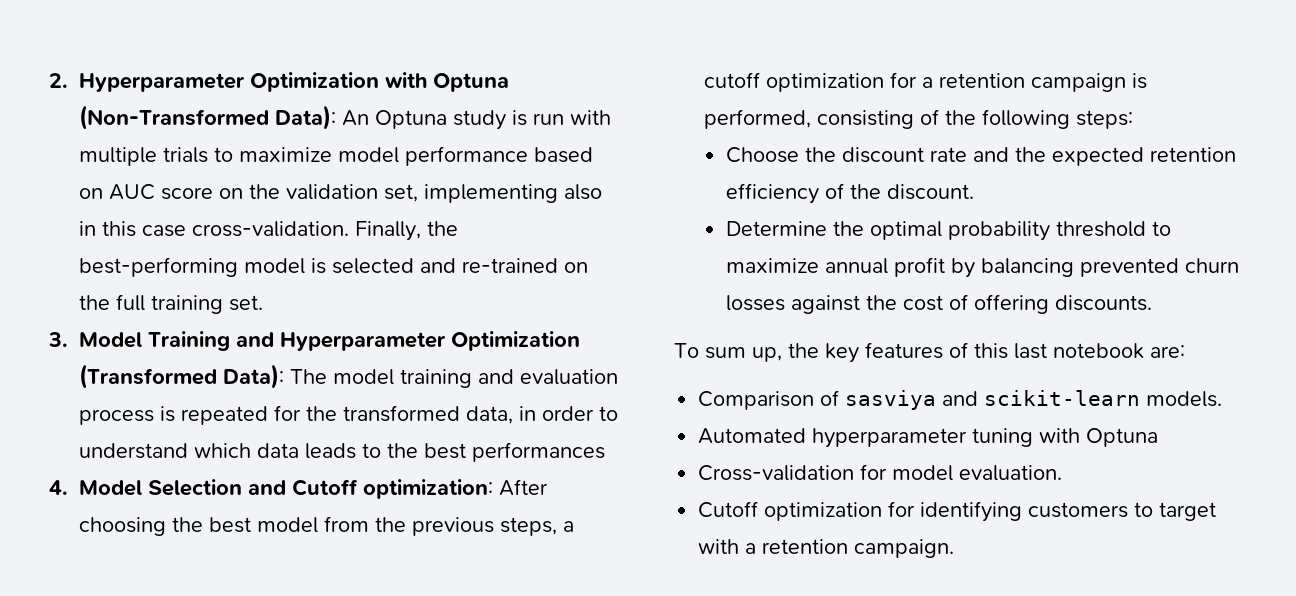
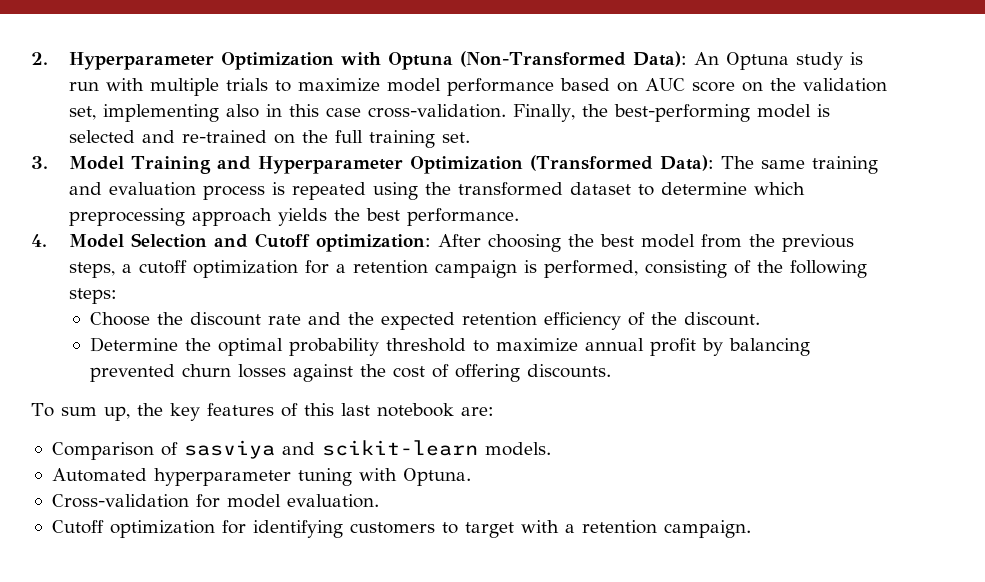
- 3. Model Training and Hyperparameter Optimization (Transformed Data): The model training and evaluation process is repeated for the transformed data, in order to understand which data leads to the best performances
+ 3. Model Training and Hyperparameter Optimization (Transformed Data): The same training and evaluation process is repeated using the transformed dataset to determine which preprocessing approach yields the best performance.
- Automated hyperparameter tuning with Optuna
+ Automated hyperparameter tuning with Optuna.

